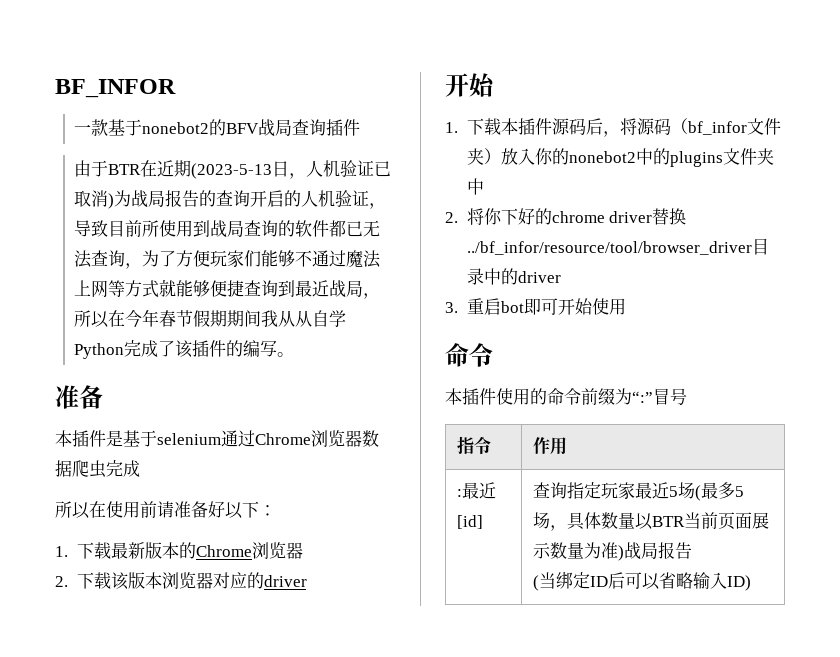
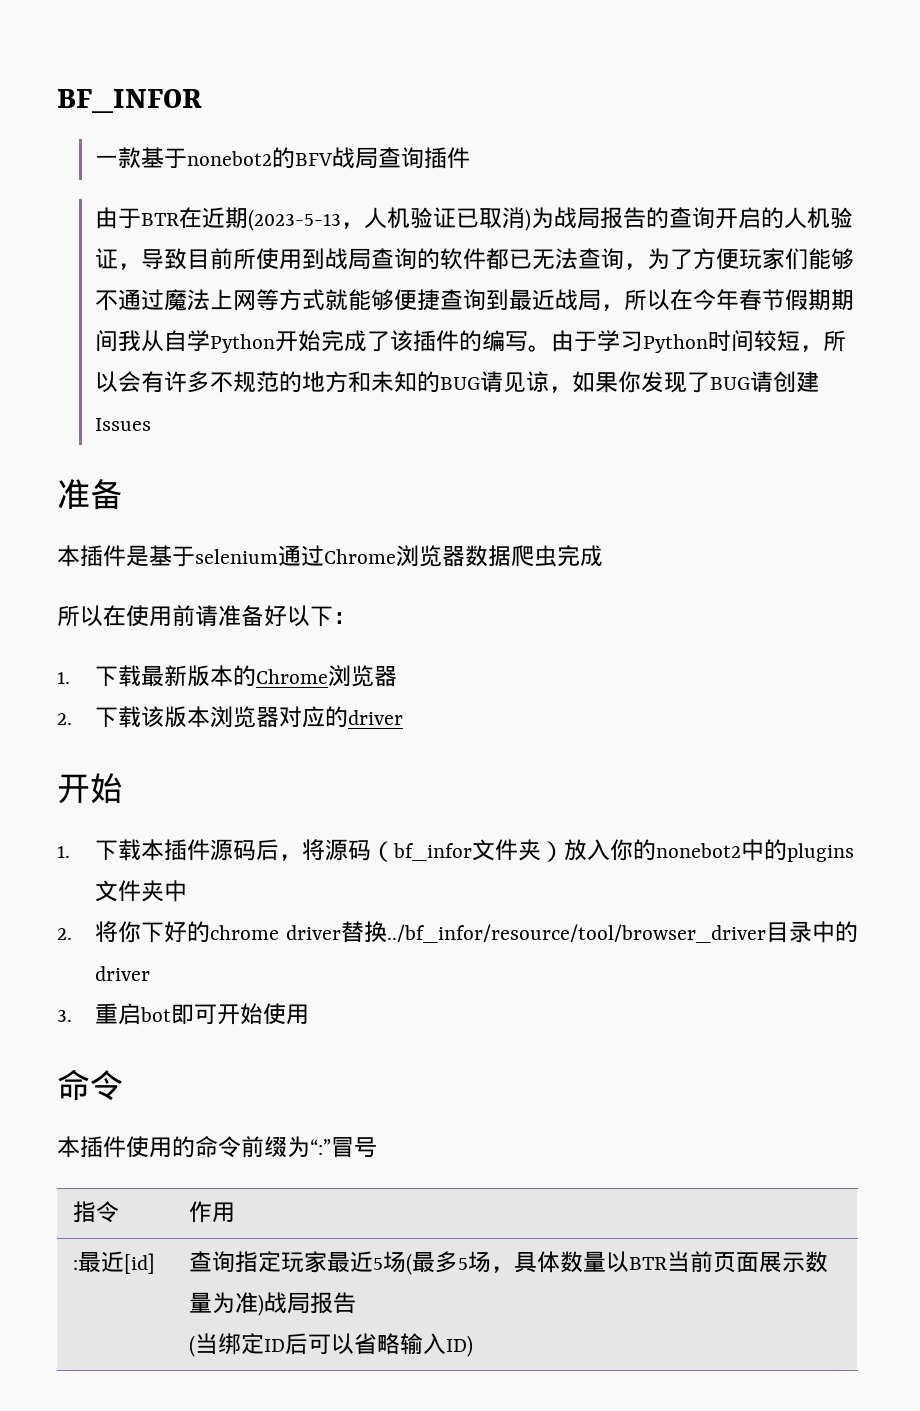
- 由于BTR在近期(2023-5-13日，人机验证已取消)为战局报告的查询开启的人机验证，导致目前所使用到战局查询的软件都已无法查询，为了方便玩家们能够不通过魔法上网等方式就能够便捷查询到最近战局，所以在今年春节假期期间我从从自学Python完成了该插件的编写。
+ 由于BTR在近期(2023-5-13，人机验证已取消)为战局报告的查询开启的人机验证，导致目前所使用到战局查询的软件都已无法查询，为了方便玩家们能够不通过魔法上网等方式就能够便捷查询到最近战局，所以在今年春节假期期间我从自学Python开始完成了该插件的编写。由于学习Python时间较短，所以会有许多不规范的地方和未知的BUG请见谅，如果你发现了BUG请创建Issues

